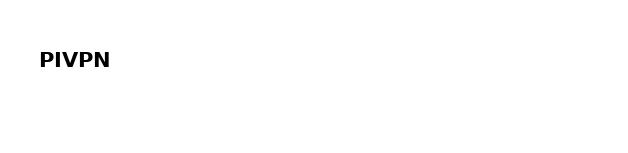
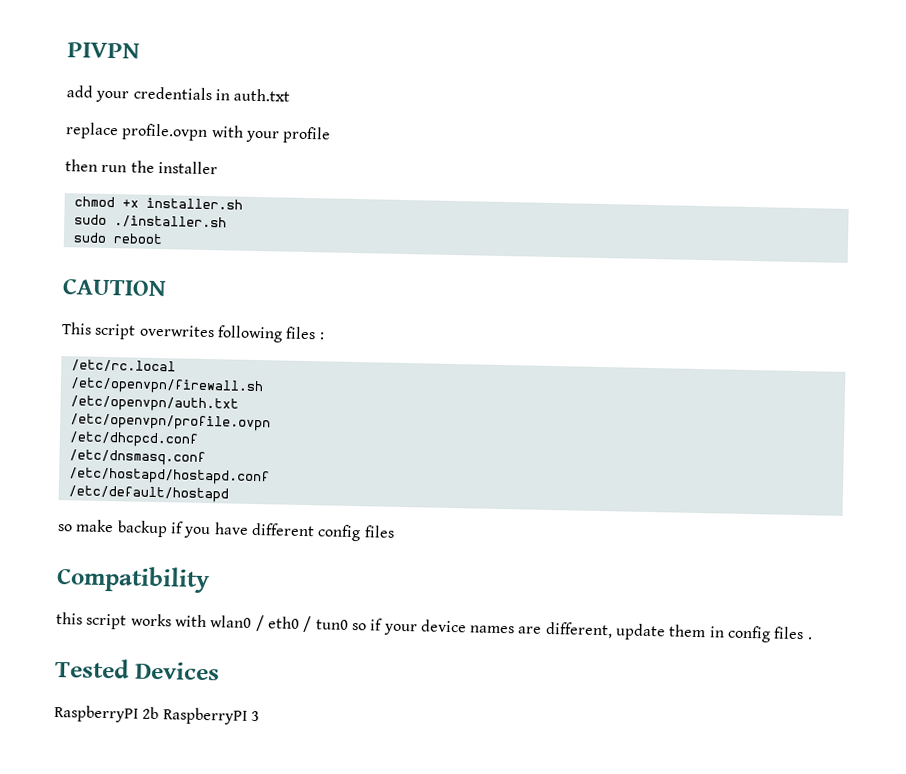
+ add your credentials in auth.txt
+ replace profile.ovpn with your profile
+ then run the installer
+ chmod +x installer.sh
+ sudo ./installer.sh
+ sudo reboot
+ CAUTION
+ This script overwrites following files :
+ /etc/rc.local
+ /etc/openvpn/firewall.sh
+ /etc/openvpn/auth.txt
+ /etc/openvpn/profile.ovpn
+ /etc/dhcpcd.conf
+ /etc/dnsmasq.conf
+ /etc/hostapd/hostapd.conf
+ /etc/default/hostapd
+ so make backup if you have different config files
+ Compatibility
+ this script works with wlan0 / eth0 / tun0 so if your device names are different, update them in config files .
+ Tested Devices
+ RaspberryPI 2b RaspberryPI 3

